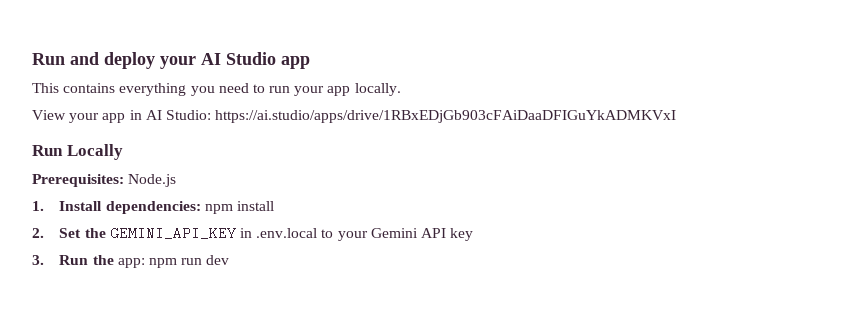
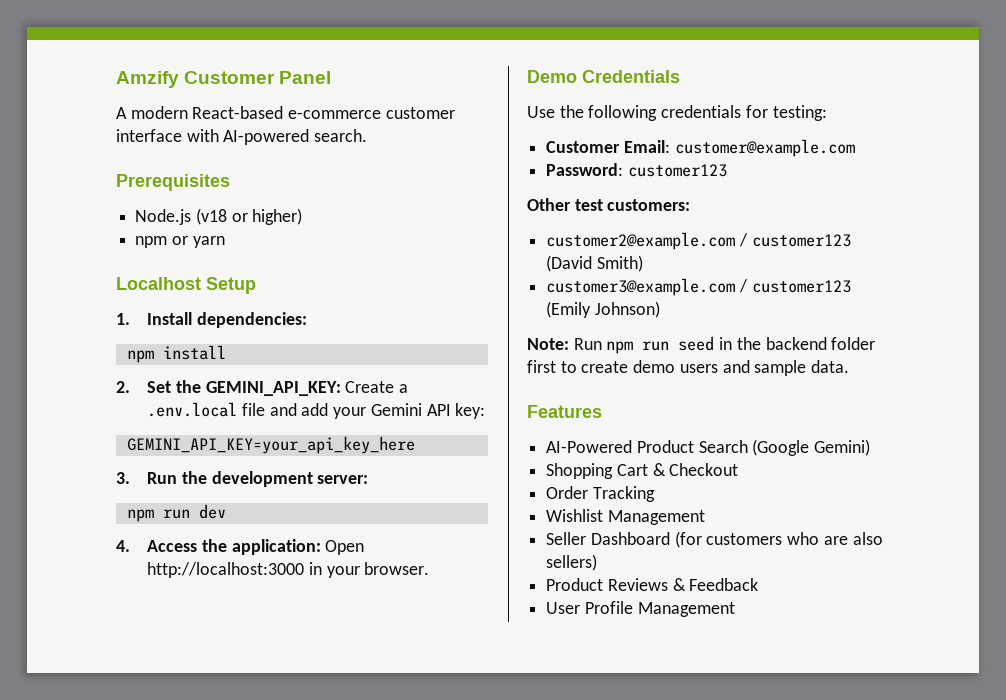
- Run and deploy your AI Studio app
- This contains everything you need to run your app locally.
- View your app in AI Studio: https://ai.studio/apps/drive/1RBxEDjGb903cFAiDaaDFIGuYkADMKVxI
- Run Locally
- Prerequisites: Node.js
+ Amzify Customer Panel
+ A modern React-based e-commerce customer interface with AI-powered search.
+ Prerequisites
+ Node.js (v18 or higher)
+ npm or yarn
+ Localhost Setup
- 1. Install dependencies: npm install
+ 1. Install dependencies:
+ npm install
- 2. Set the GEMINI_API_KEY in .env.local to your Gemini API key
+ 2. Set the GEMINI_API_KEY: Create a .env.local file and add your Gemini API key:
+ GEMINI_API_KEY=your_api_key_here
- 3. Run the app: npm run dev
+ 3. Run the development server:
+ npm run dev
+ 4. Access the application: Open http://localhost:3000 in your browser.
+ Demo Credentials
+ Use the following credentials for testing:
+ Customer Email: customer@example.com
+ Password: customer123
+ Other test customers:
+ customer2@example.com / customer123 (David Smith)
+ customer3@example.com / customer123 (Emily Johnson)
+ Note: Run npm run seed in the backend folder first to create demo users and sample data.
+ Features
+ AI-Powered Product Search (Google Gemini)
+ Shopping Cart & Checkout
+ Order Tracking
+ Wishlist Management
+ Seller Dashboard (for customers who are also sellers)
+ Product Reviews & Feedback
+ User Profile Management

